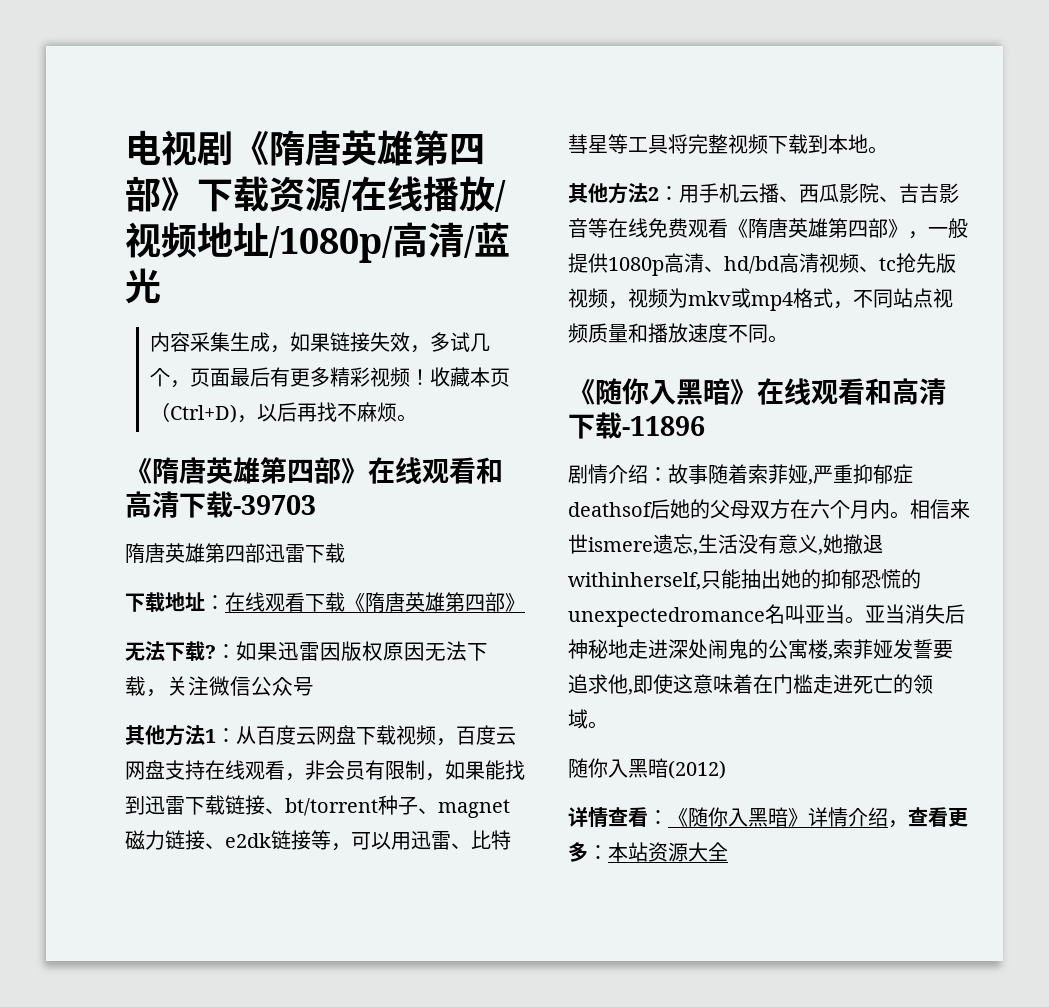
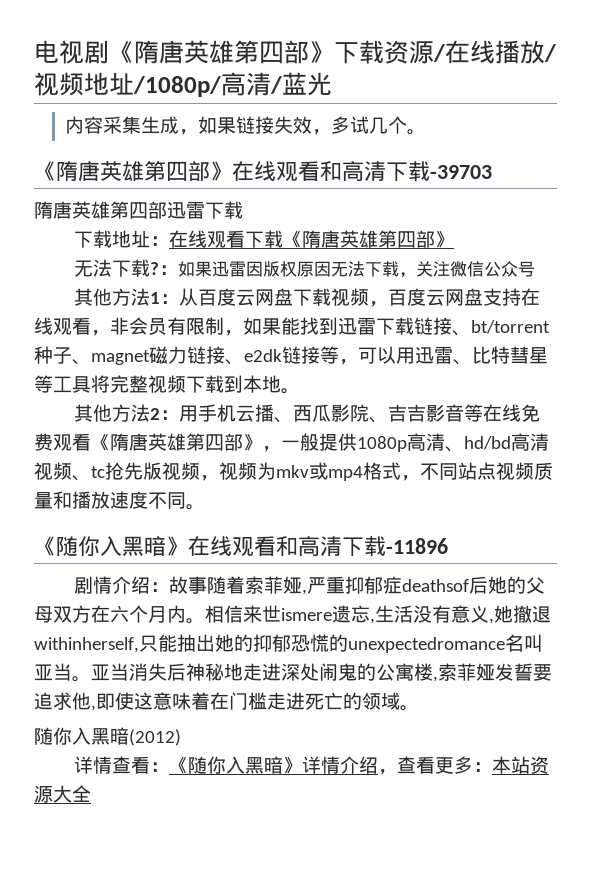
- 内容采集生成，如果链接失效，多试几个，页面最后有更多精彩视频！收藏本页（Ctrl+D)，以后再找不麻烦。
+ 内容采集生成，如果链接失效，多试几个。

